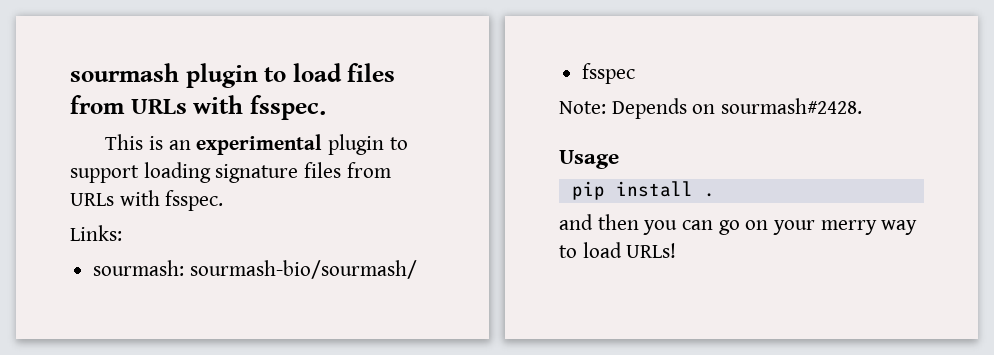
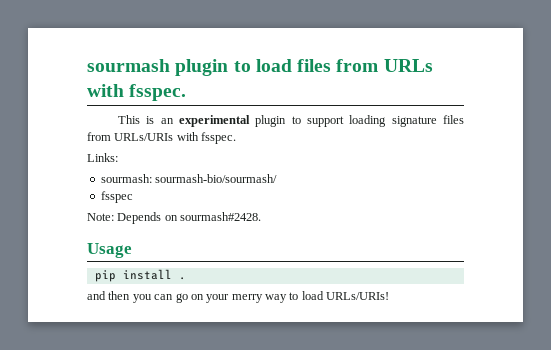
- This is an experimental plugin to support loading signature files from URLs with fsspec.
+ This is an experimental plugin to support loading signature files from URLs/URIs with fsspec.
- and then you can go on your merry way to load URLs!
+ and then you can go on your merry way to load URLs/URIs!

